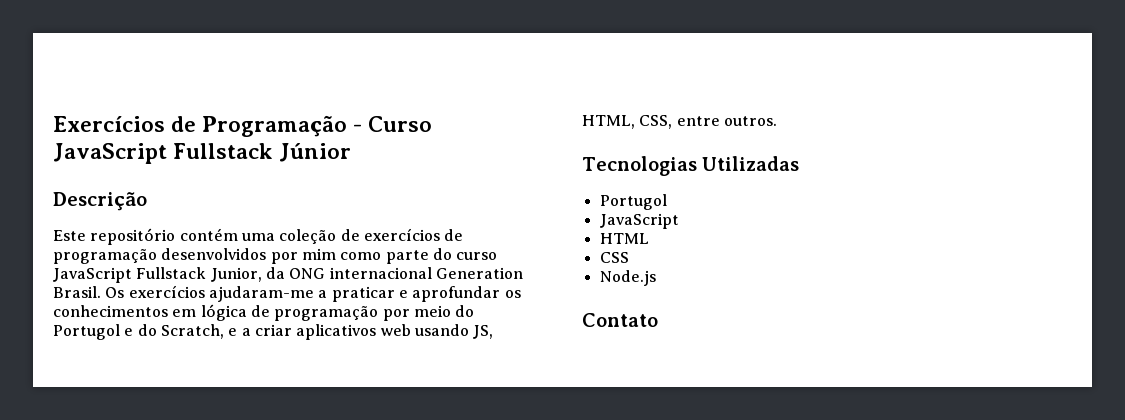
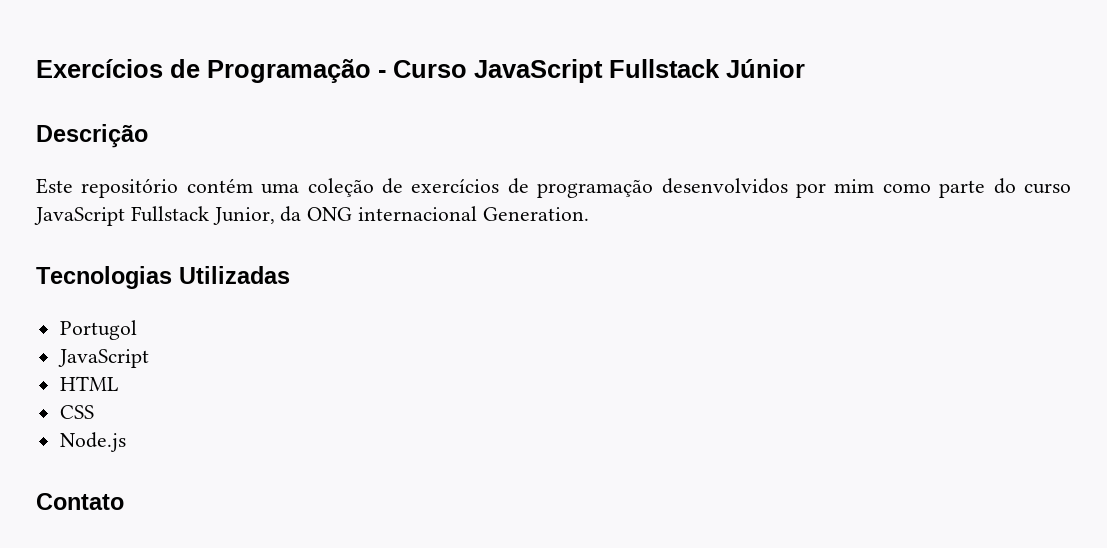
- Este repositório contém uma coleção de exercícios de programação desenvolvidos por mim como parte do curso JavaScript Fullstack Junior, da ONG internacional Generation Brasil. Os exercícios ajudaram-me a praticar e aprofundar os conhecimentos em lógica de programação por meio do Portugol e do Scratch, e a criar aplicativos web usando JS, HTML, CSS, entre outros.
+ Este repositório contém uma coleção de exercícios de programação desenvolvidos por mim como parte do curso JavaScript Fullstack Junior, da ONG internacional Generation.

